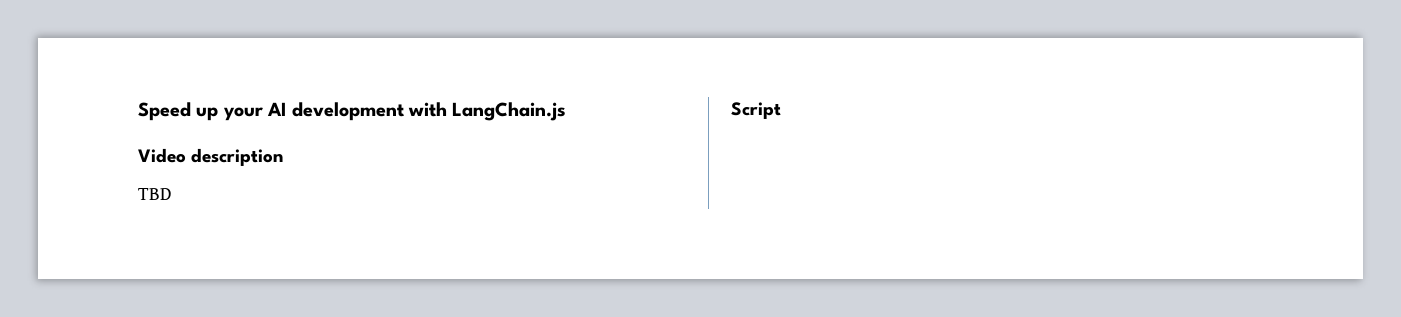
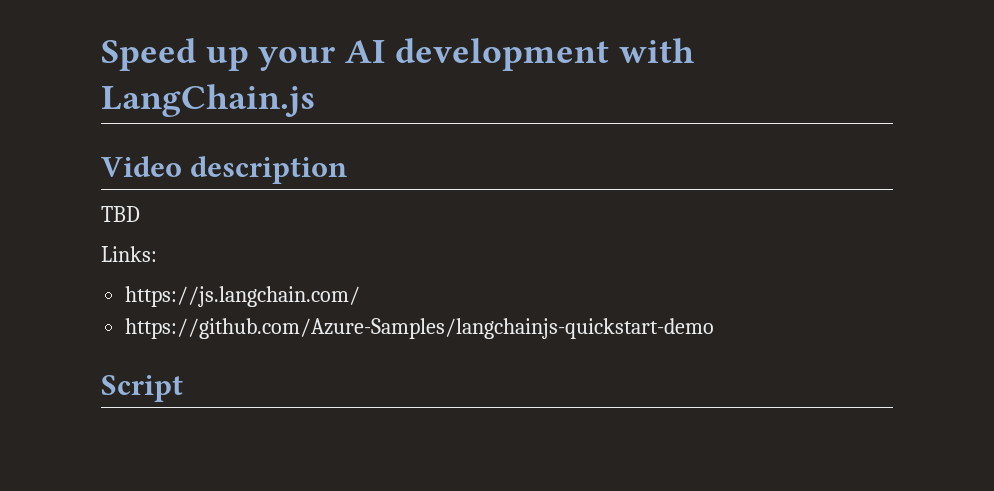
+ Links:
+ https://js.langchain.com/
+ https://github.com/Azure-Samples/langchainjs-quickstart-demo

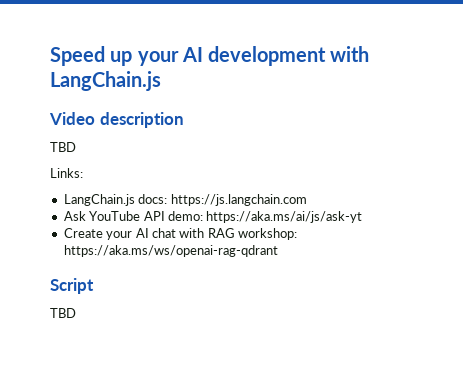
- https://js.langchain.com/
- https://github.com/Azure-Samples/langchainjs-quickstart-demo
+ LangChain.js docs: https://js.langchain.com
+ Ask YouTube API demo: https://aka.ms/ai/js/ask-yt
+ Create your AI chat with RAG workshop: https://aka.ms/ws/openai-rag-qdrant
  Script
+ TBD

